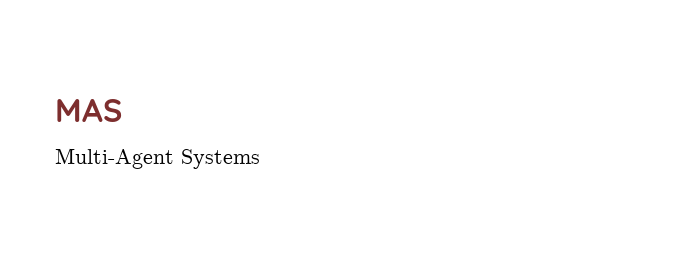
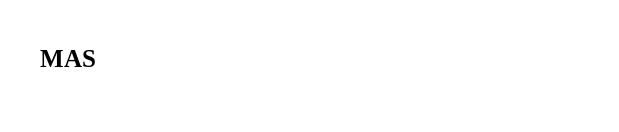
- Multi-Agent Systems

